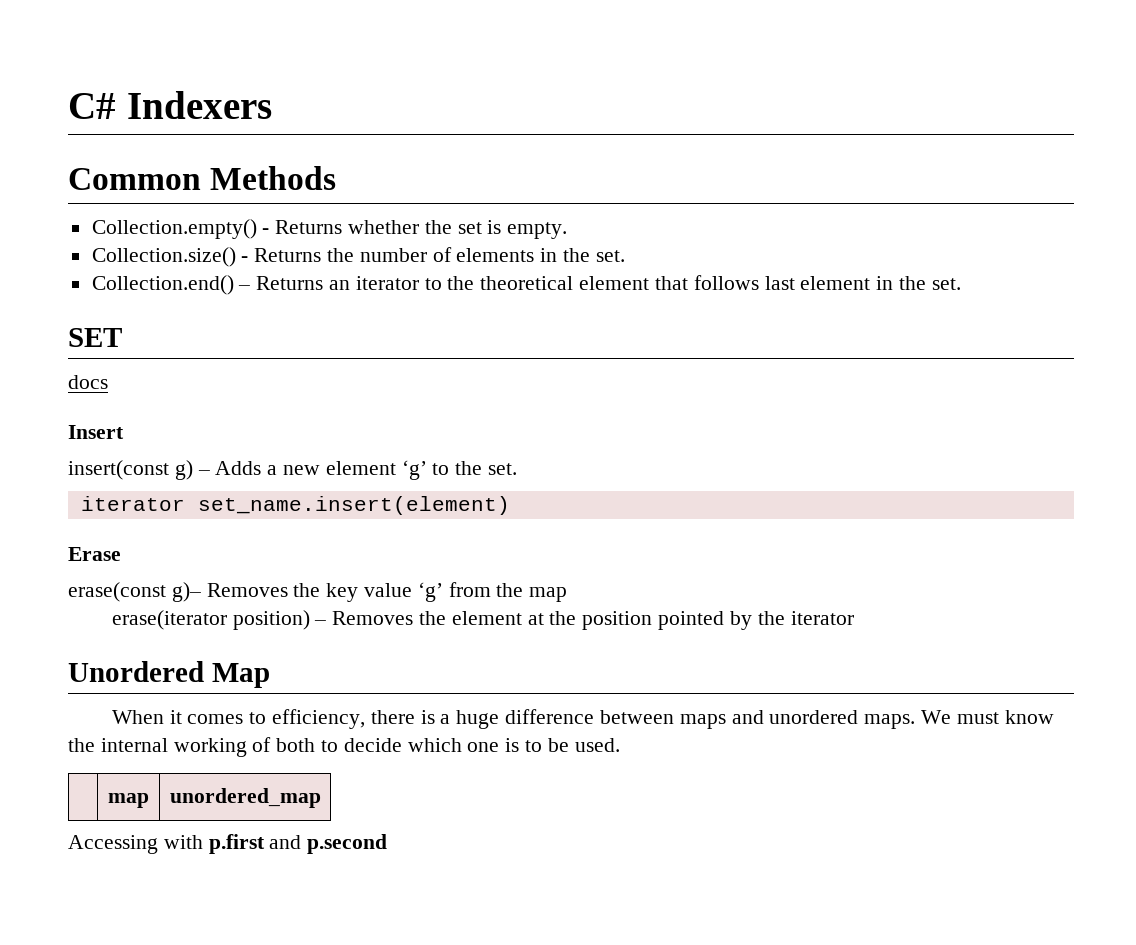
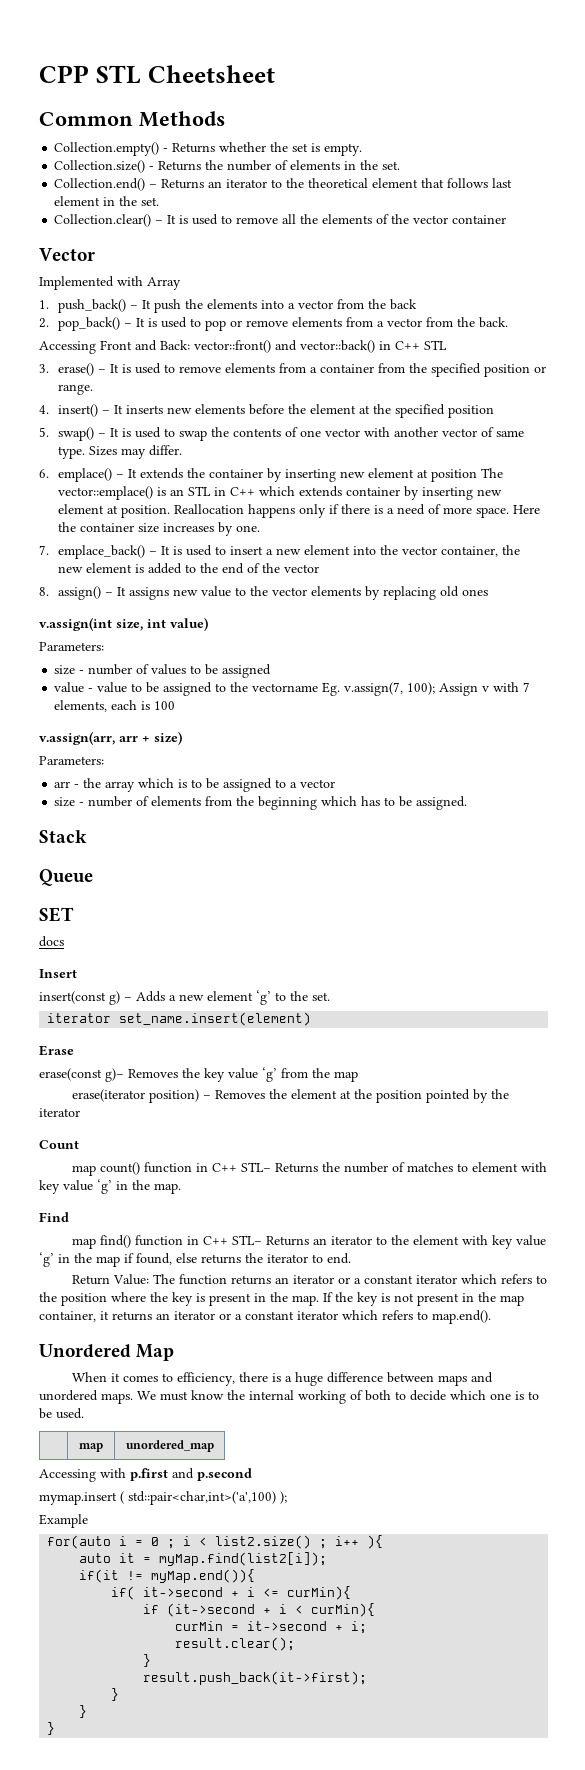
- C# Indexers
+ CPP STL Cheetsheet
+ Collection.clear() – It is used to remove all the elements of the vector container
+ Vector
+ Implemented with Array
+ 1. push_back() – It push the elements into a vector from the back
+ 2. pop_back() – It is used to pop or remove elements from a vector from the back.
+ Accessing Front and Back: vector::front() and vector::back() in C++ STL
+ 3. erase() – It is used to remove elements from a container from the specified position or range.
+ 4. insert() – It inserts new elements before the element at the specified position
+ 5. swap() – It is used to swap the contents of one vector with another vector of same type. Sizes may differ.
+ 6. emplace() – It extends the container by inserting new element at position The vector::emplace() is an STL in C++ which extends container by inserting new element at position. Reallocation happens only if there is a need of more space. Here the container size increases by one.
+ 7. emplace_back() – It is used to insert a new element into the vector container, the new element is added to the end of the vector
+ 8. assign() – It assigns new value to the vector elements by replacing old ones
+ v.assign(int size, int value)
+ Parameters:
+ size - number of values to be assigned
+ value - value to be assigned to the vectorname Eg. v.assign(7, 100); Assign v with 7 elements, each is 100
+ v.assign(arr, arr + size)
+ Parameters:
+ arr - the array which is to be assigned to a vector
+ size - number of elements from the beginning which has to be assigned.
+ Stack
+ Queue
+ Count
+ map count() function in C++ STL– Returns the number of matches to element with key value ‘g’ in the map.
+ Find
+ map find() function in C++ STL– Returns an iterator to the element with key value ‘g’ in the map if found, else returns the iterator to end.
+ Return Value: The function returns an iterator or a constant iterator which refers to the position where the key is present in the map. If the key is not present in the map container, it returns an iterator or a constant iterator which refers to map.end().
+ mymap.insert ( std::pair<char,int>('a',100) );
+ Example
+ for(auto i = 0 ; i < list2.size() ; i++ ){
+ auto it = myMap.find(list2[i]);
+ if(it != myMap.end()){
+ if( it->second + i <= curMin){
+ if (it->second + i < curMin){
+ curMin = it->second + i;
+ result.clear();
+ }
+ result.push_back(it->first);
+ }
+ }
+ }

